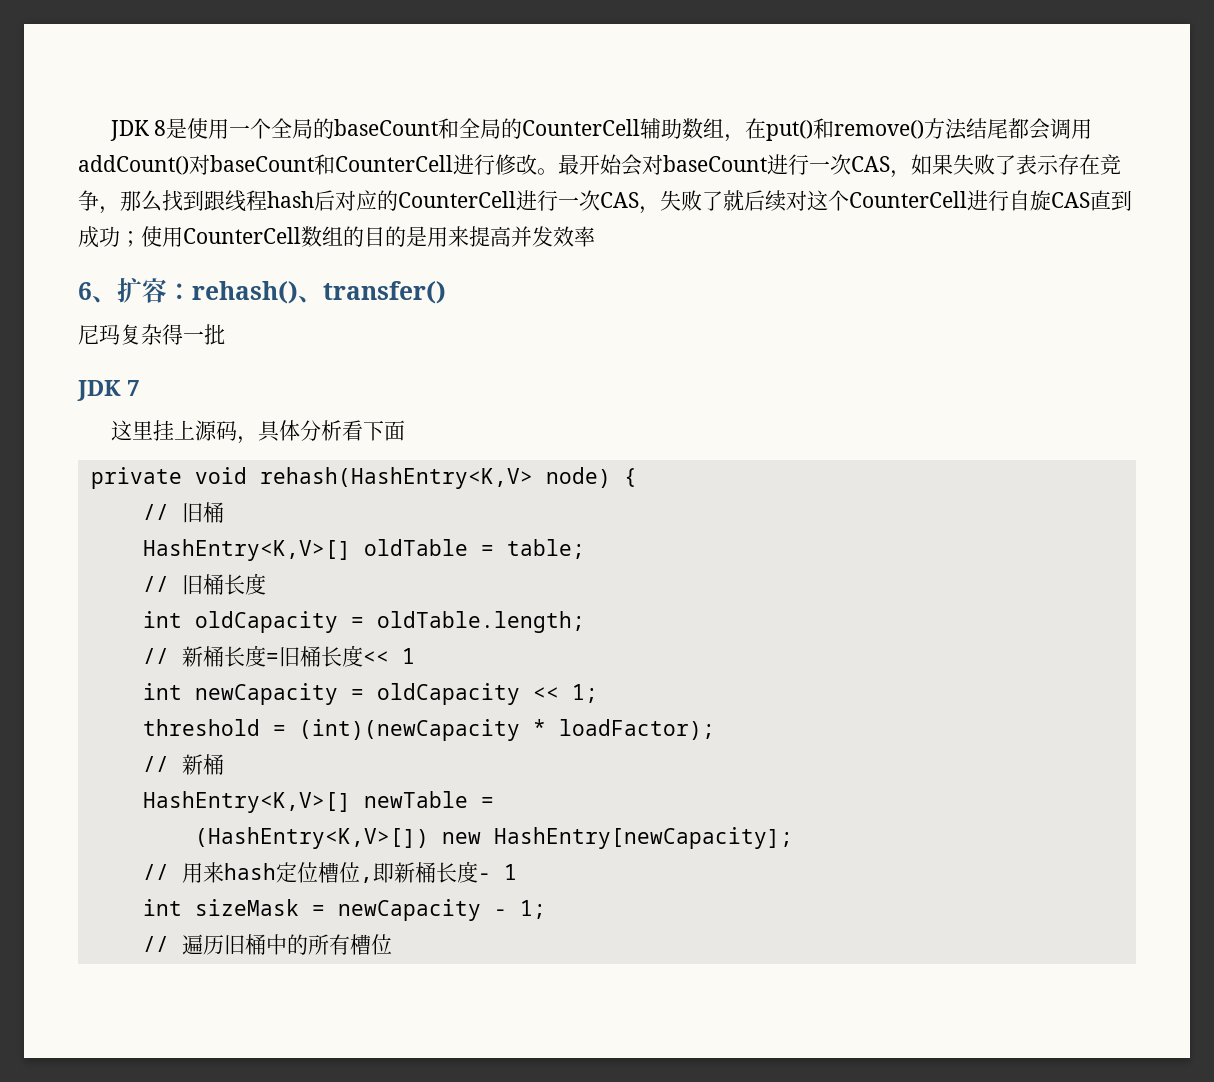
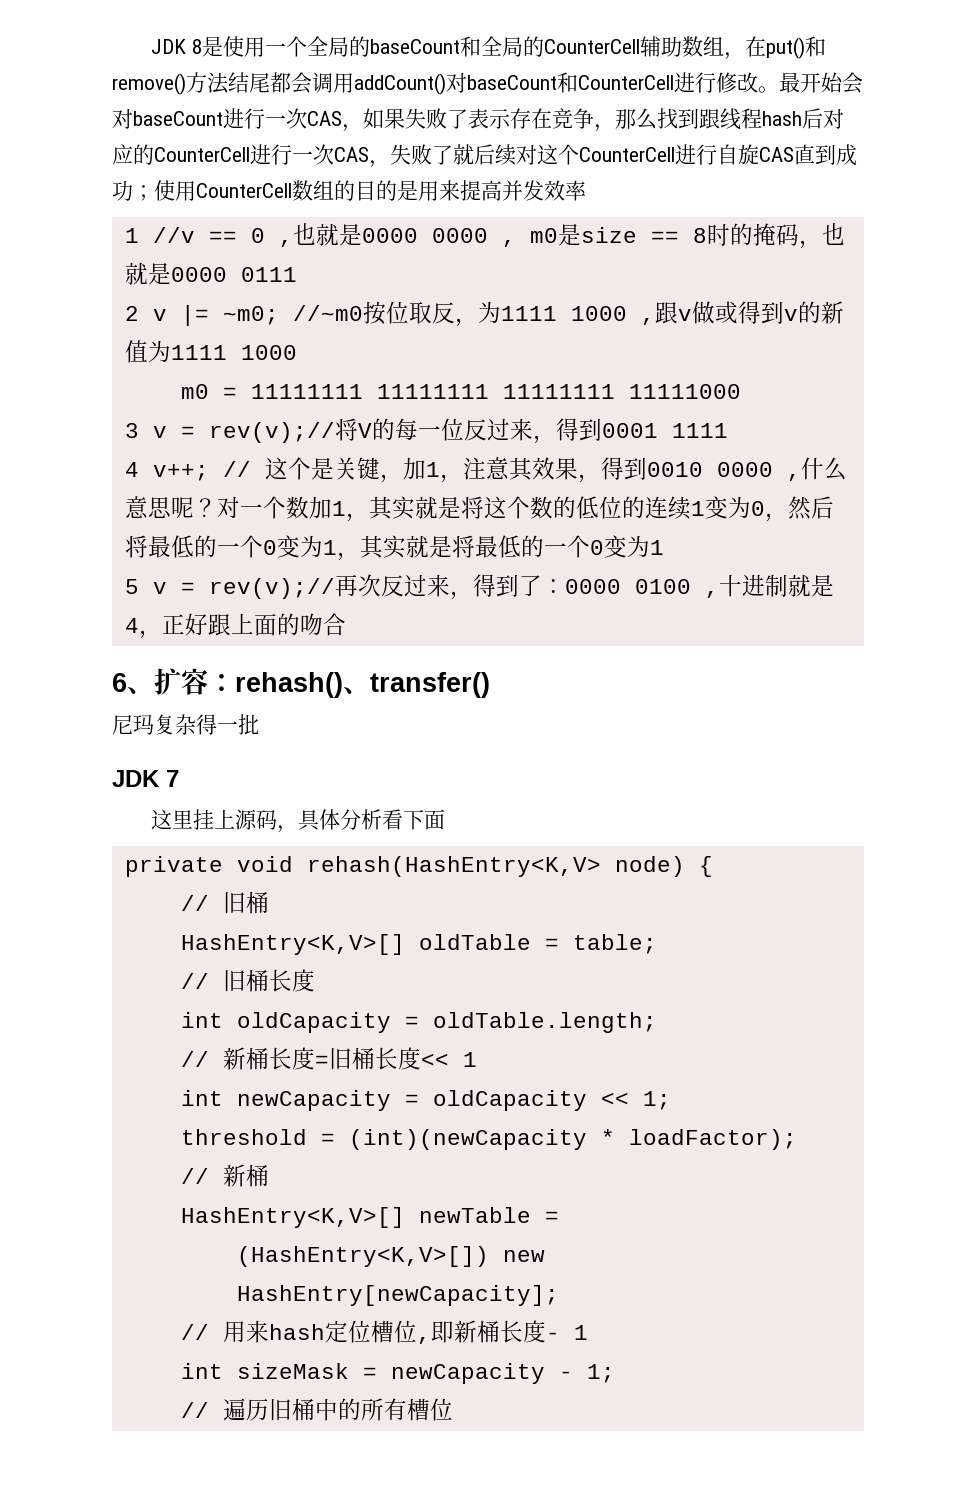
+ 1 //v == 0 ,也就是0000 0000 , m0是size == 8时的掩码，也就是0000 0111
+ 2 v |= ~m0; //~m0按位取反，为1111 1000 ,跟v做或得到v的新值为1111 1000
+ m0 = 11111111 11111111 11111111 11111000
+ 3 v = rev(v);//将V的每一位反过来，得到0001 1111
+ 4 v++; // 这个是关键，加1，注意其效果，得到0010 0000 ,什么意思呢？对一个数加1，其实就是将这个数的低位的连续1变为0，然后将最低的一个0变为1，其实就是将最低的一个0变为1
+ 5 v = rev(v);//再次反过来，得到了：0000 0100 ,十进制就是4，正好跟上面的吻合

